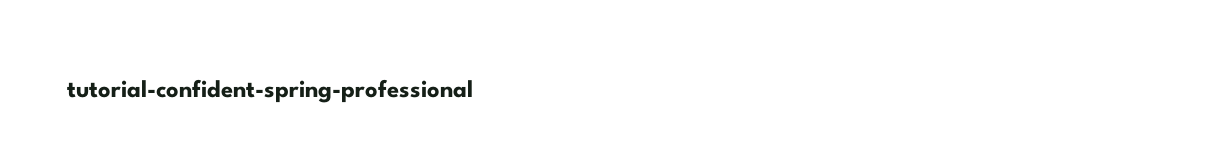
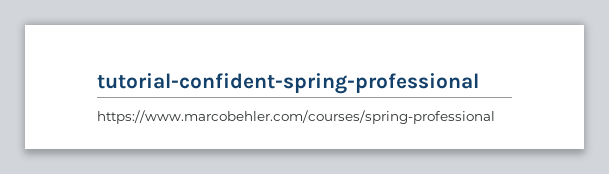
+ https://www.marcobehler.com/courses/spring-professional

